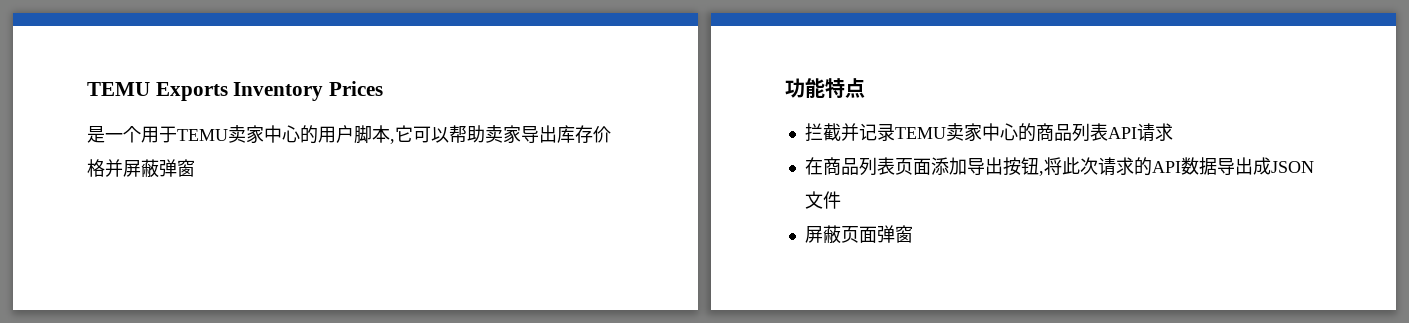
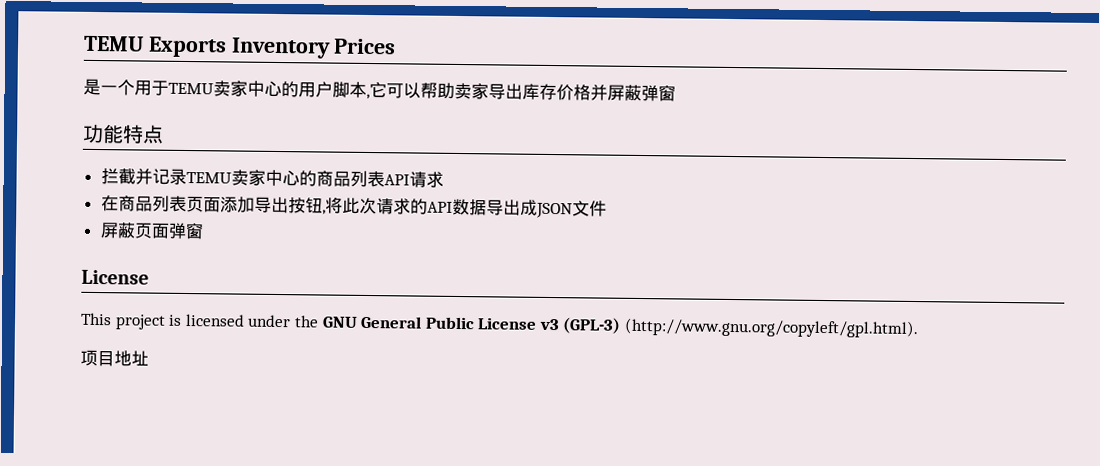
  屏蔽页面弹窗
+ License
+ This project is licensed under the GNU General Public License v3 (GPL-3) (http://www.gnu.org/copyleft/gpl.html).
+ 项目地址

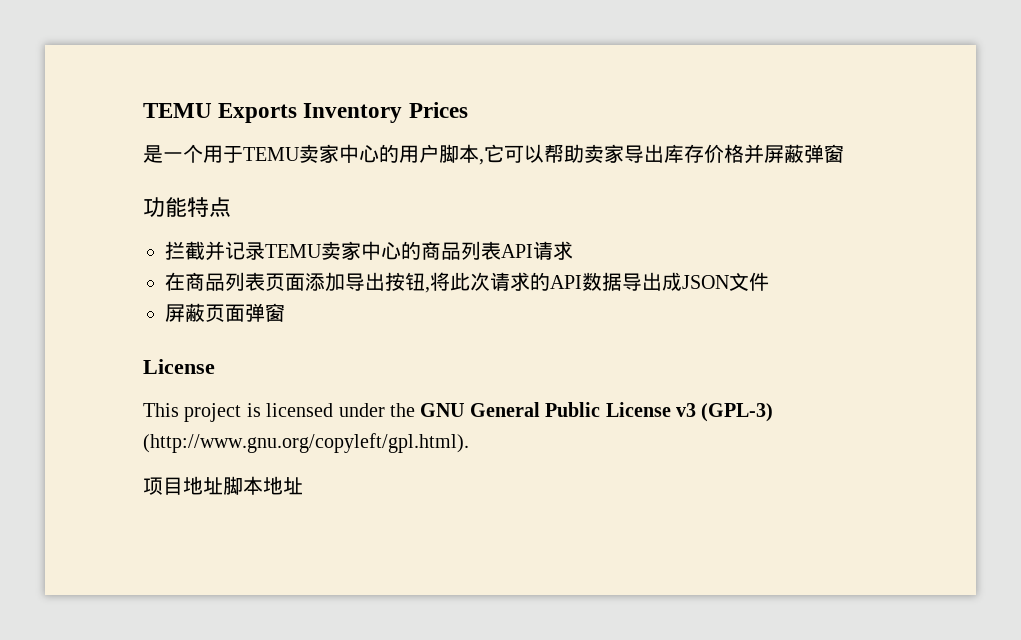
- 项目地址
+ 项目地址脚本地址

